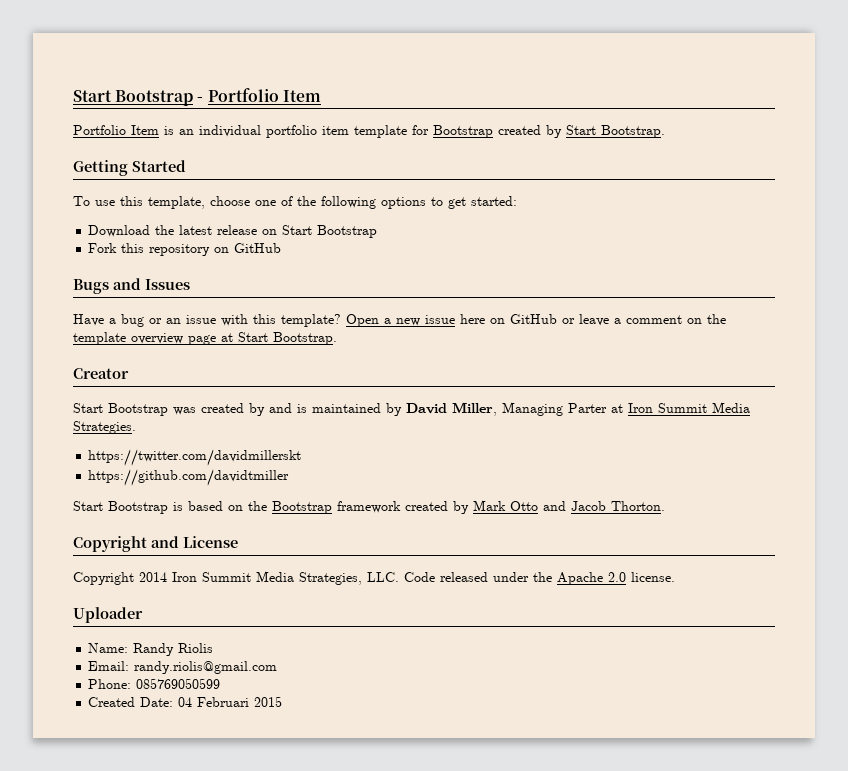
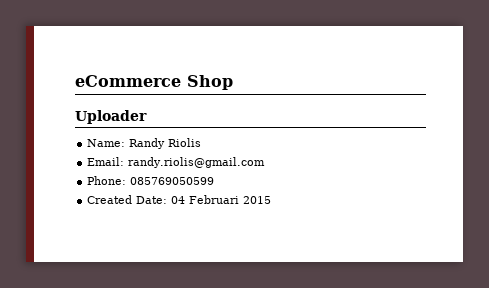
- Start Bootstrap - Portfolio Item
- Portfolio Item is an individual portfolio item template for Bootstrap created by Start Bootstrap.
- Getting Started
- To use this template, choose one of the following options to get started:
- Download the latest release on Start Bootstrap
- Fork this repository on GitHub
- Bugs and Issues
- Have a bug or an issue with this template? Open a new issue here on GitHub or leave a comment on the template overview page at Start Bootstrap.
- Creator
- Start Bootstrap was created by and is maintained by David Miller, Managing Parter at Iron Summit Media Strategies.
- https://twitter.com/davidmillerskt
- https://github.com/davidtmiller
- Start Bootstrap is based on the Bootstrap framework created by Mark Otto and Jacob Thorton.
- Copyright and License
- Copyright 2014 Iron Summit Media Strategies, LLC. Code released under the Apache 2.0 license.
+ eCommerce Shop

